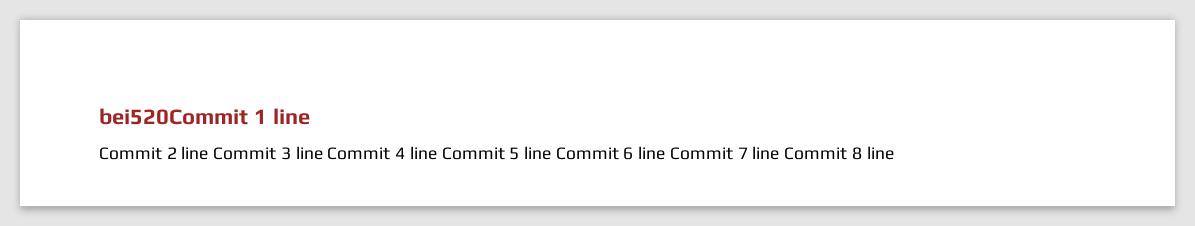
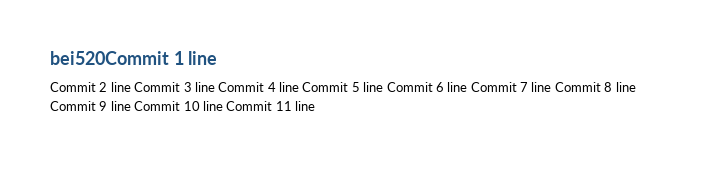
- Commit 2 line Commit 3 line Commit 4 line Commit 5 line Commit 6 line Commit 7 line Commit 8 line
+ Commit 2 line Commit 3 line Commit 4 line Commit 5 line Commit 6 line Commit 7 line Commit 8 line Commit 9 line Commit 10 line Commit 11 line

